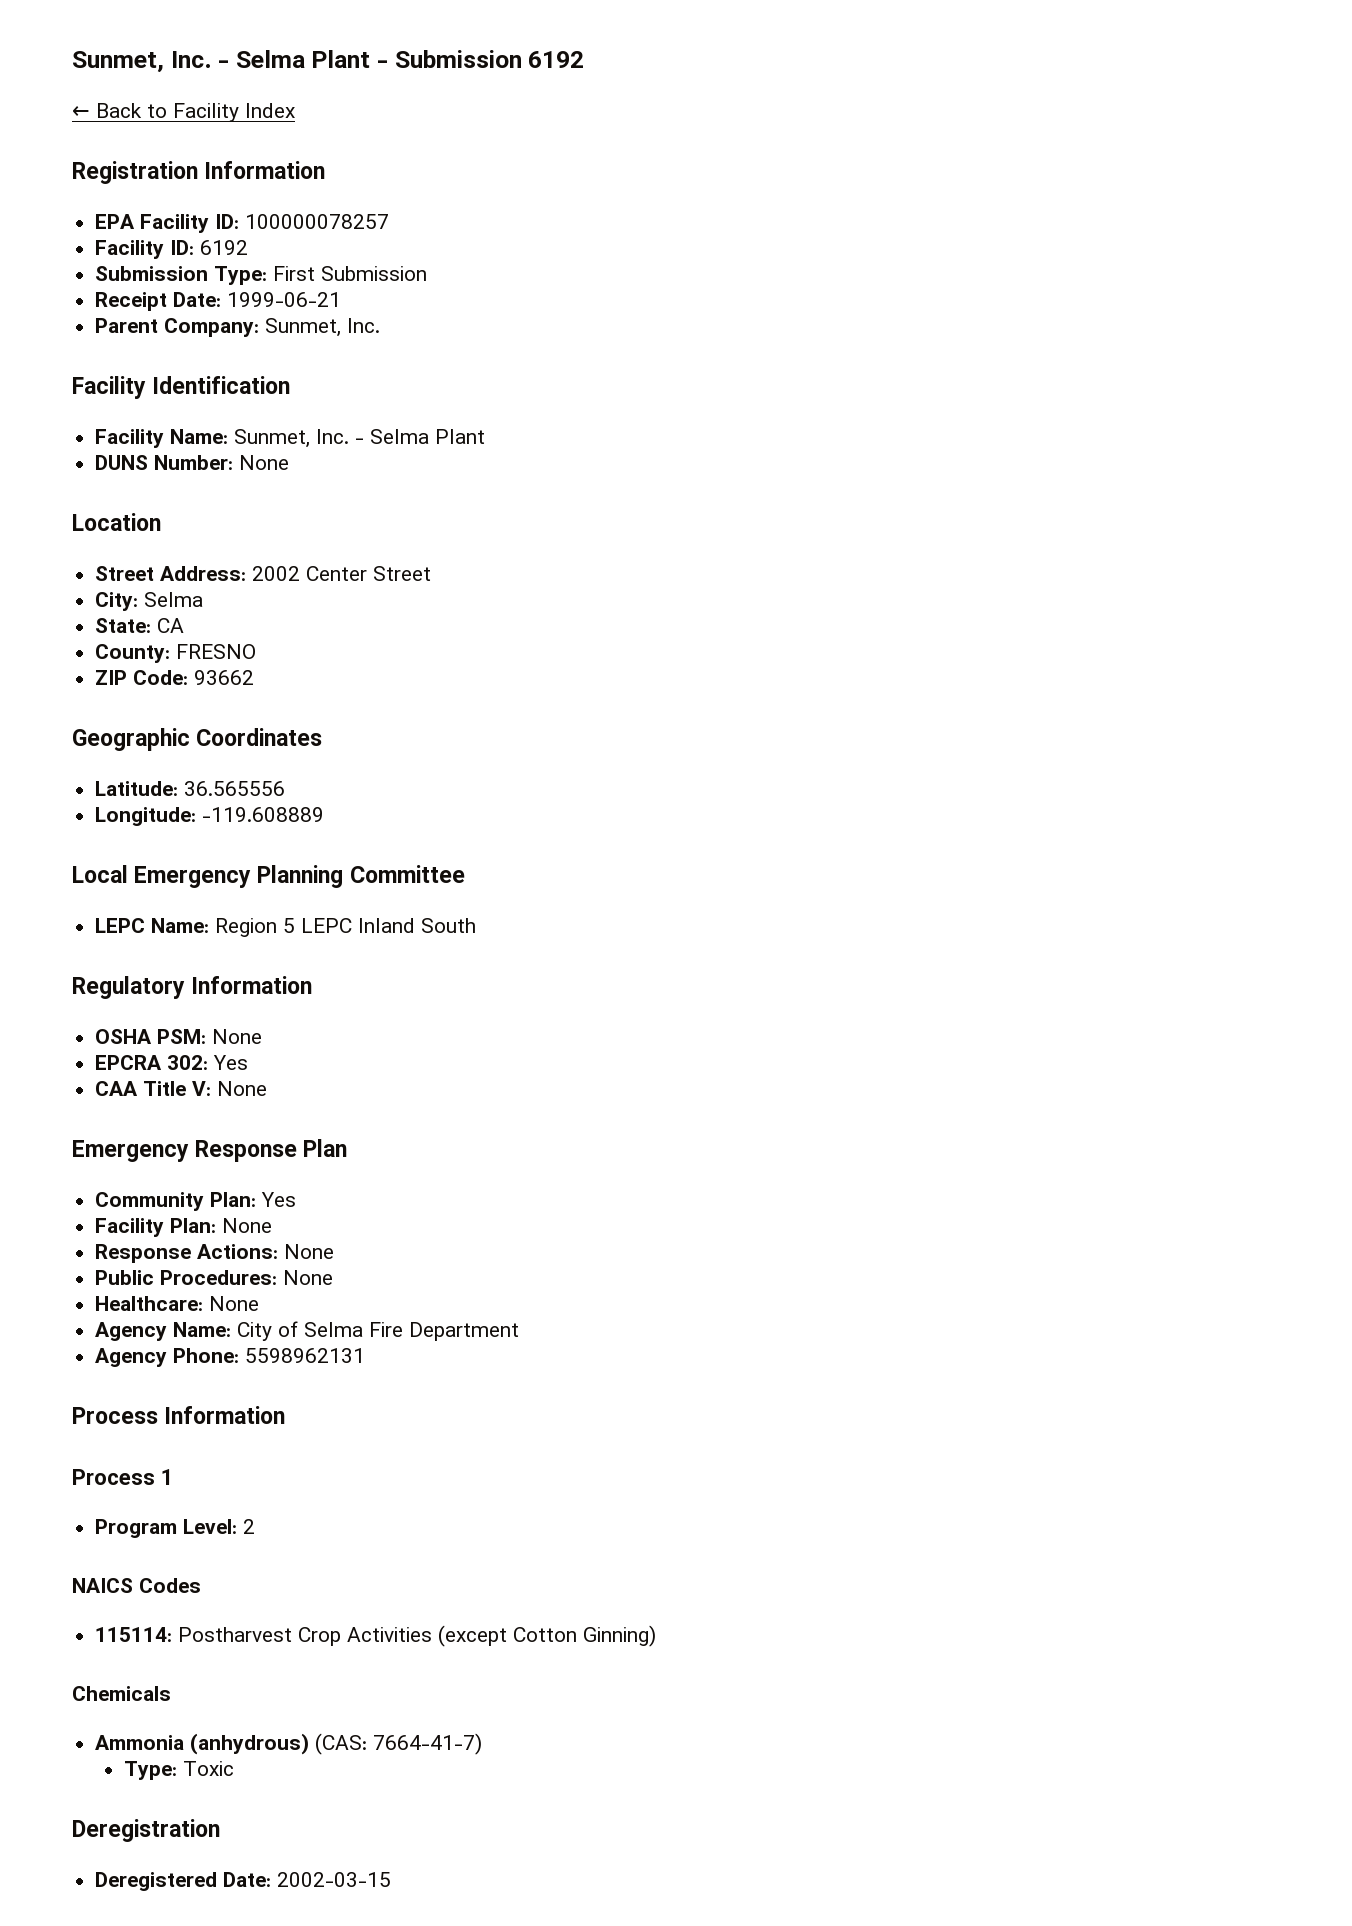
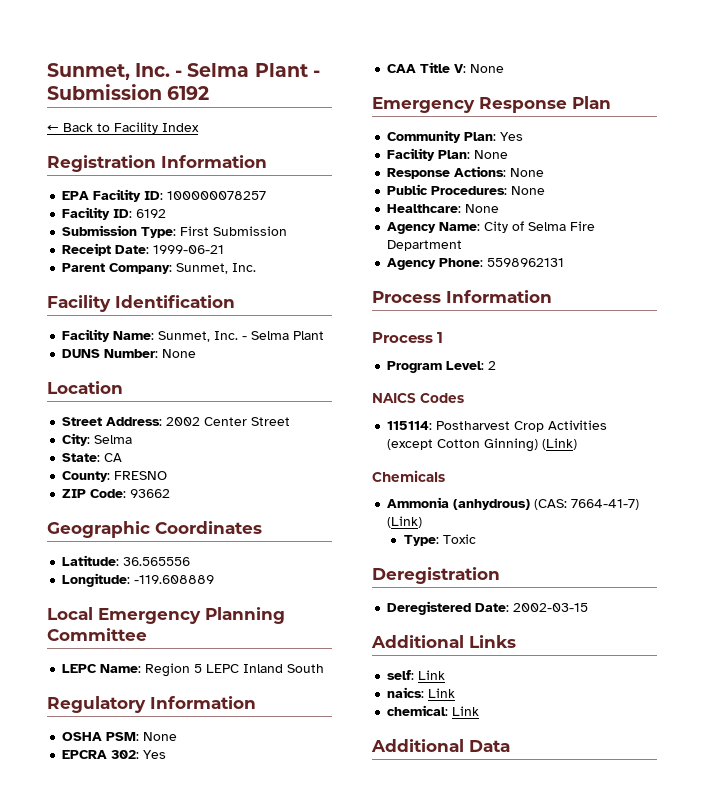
- 115114: Postharvest Crop Activities (except Cotton Ginning)
+ 115114: Postharvest Crop Activities (except Cotton Ginning) (Link)
- Ammonia (anhydrous) (CAS: 7664-41-7)
+ Ammonia (anhydrous) (CAS: 7664-41-7) (Link)
+ Additional Links
+ self: Link
+ naics: Link
+ chemical: Link
+ Additional Data

